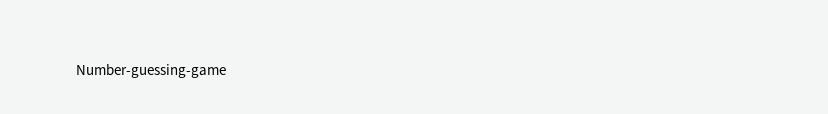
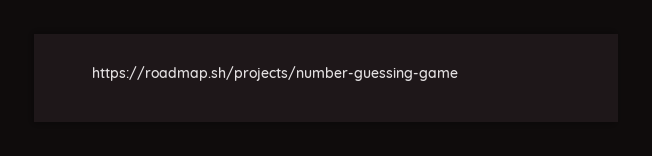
- Number-guessing-game
+ https://roadmap.sh/projects/number-guessing-game

